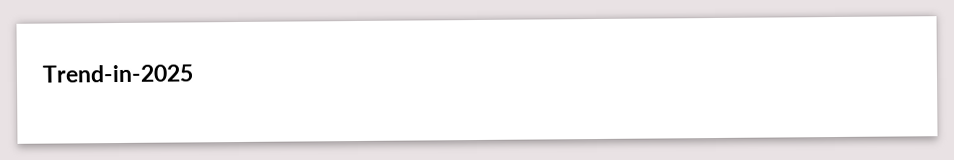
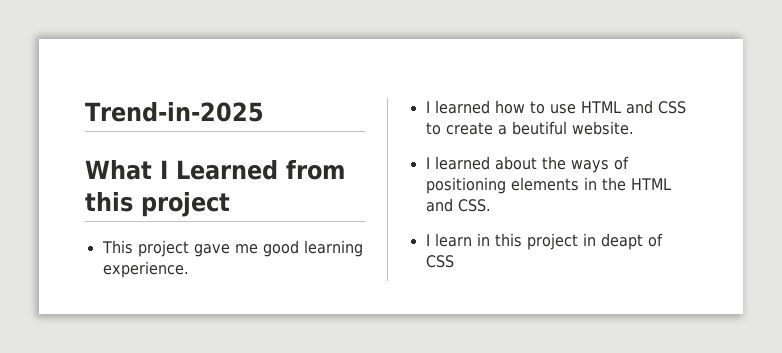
+ What I Learned from this project
+ This project gave me good learning experience.
+ I learned how to use HTML and CSS to create a beutiful website.
+ I learned about the ways of positioning elements in the HTML and CSS.
+ I learn in this project in deapt of CSS

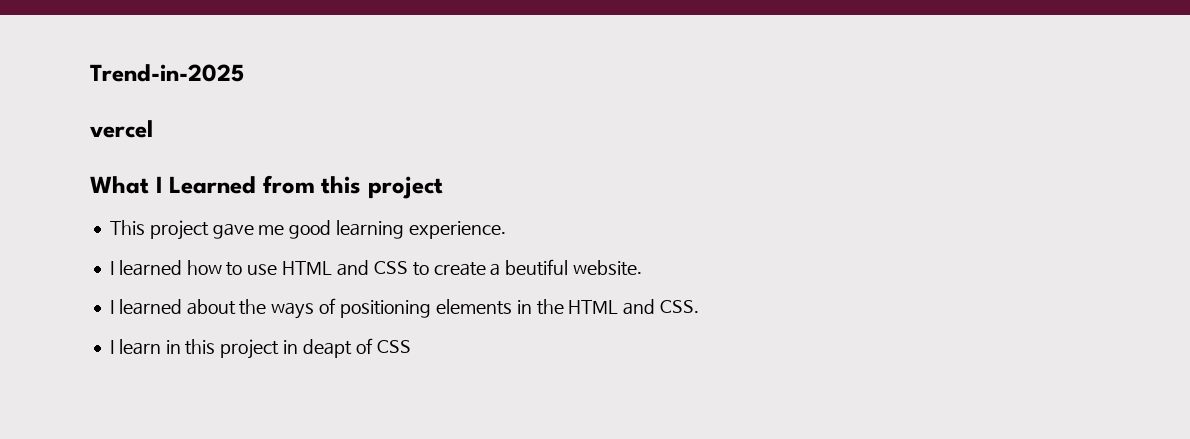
+ vercel

